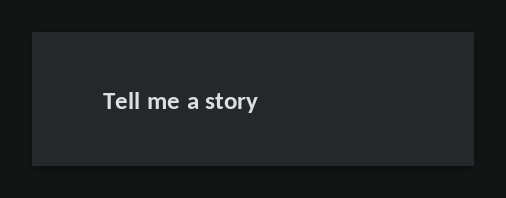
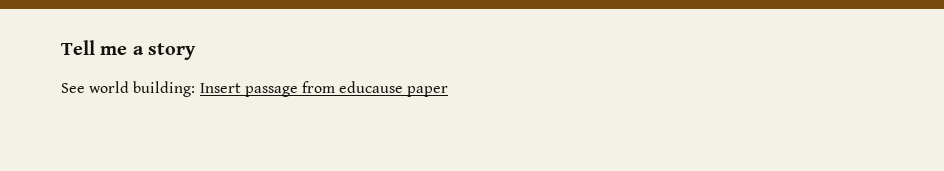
+ See world building: Insert passage from educause paper

